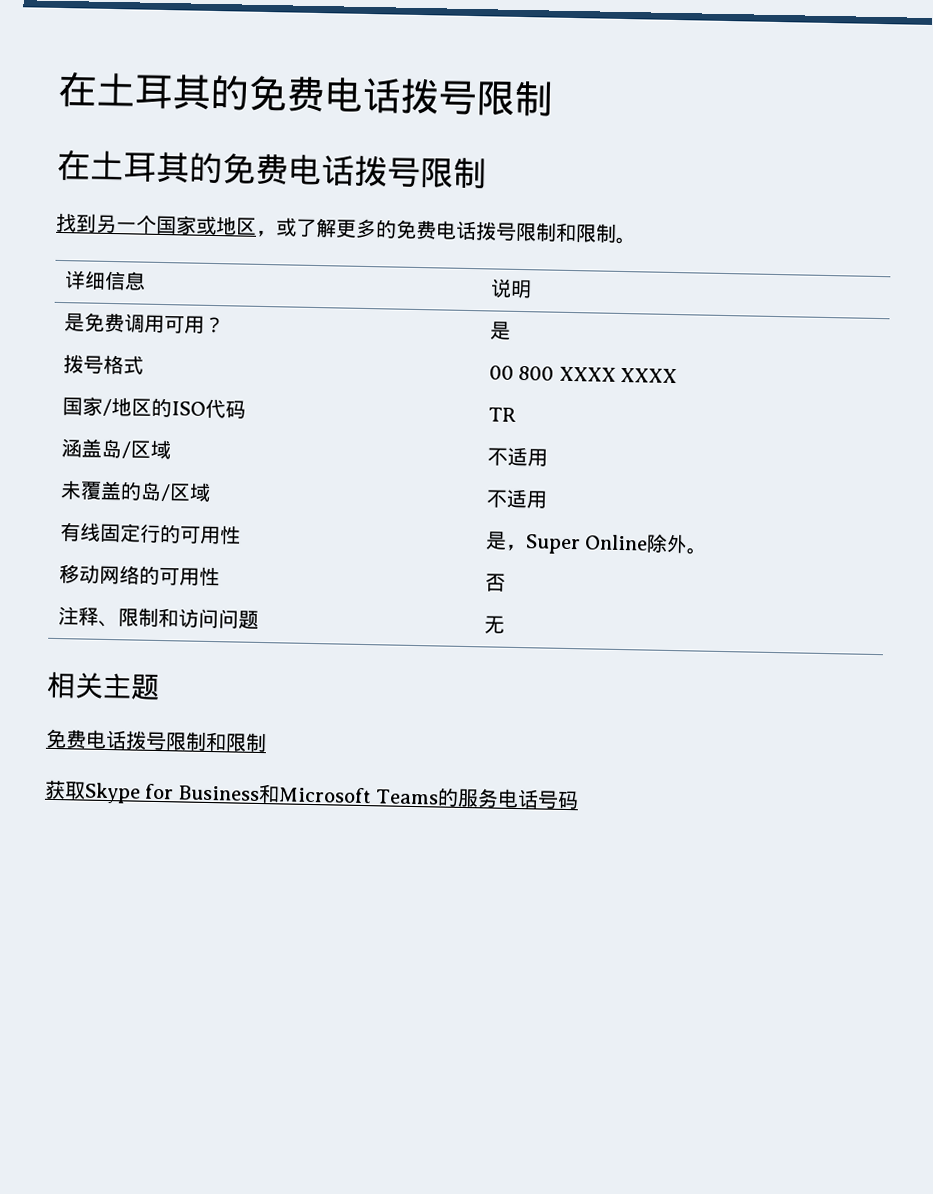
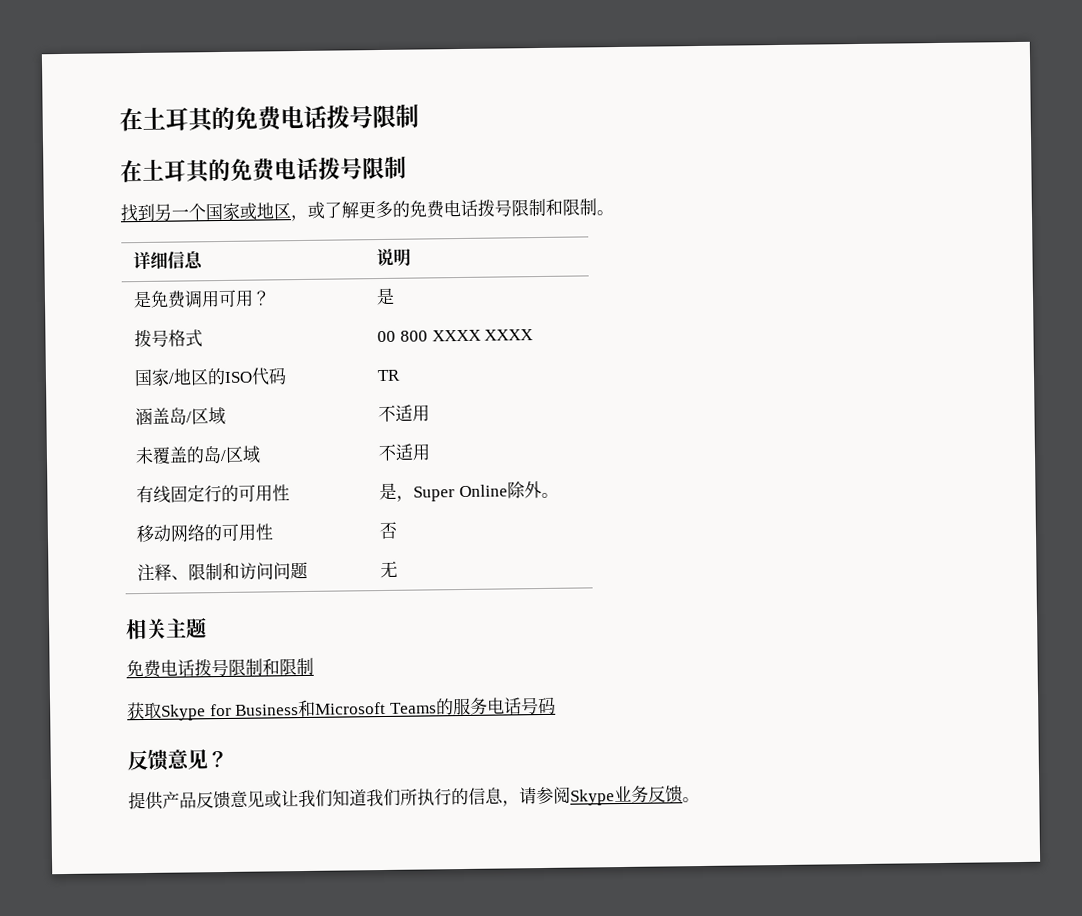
+ 反馈意见？
+ 提供产品反馈意见或让我们知道我们所执行的信息，请参阅Skype业务反馈。

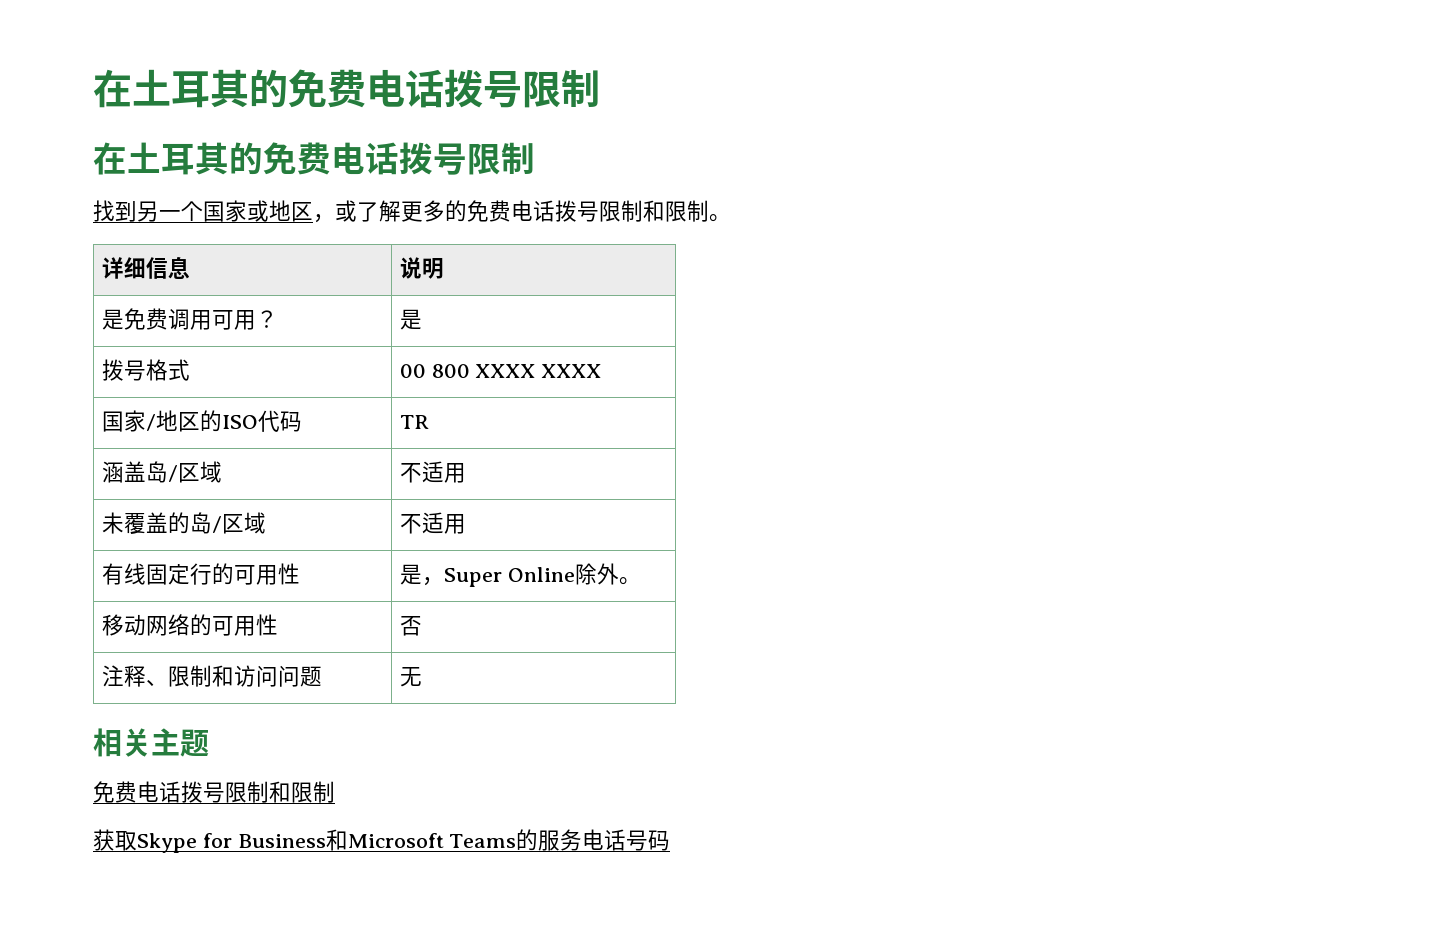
- 反馈意见？
- 提供产品反馈意见或让我们知道我们所执行的信息，请参阅Skype业务反馈。

